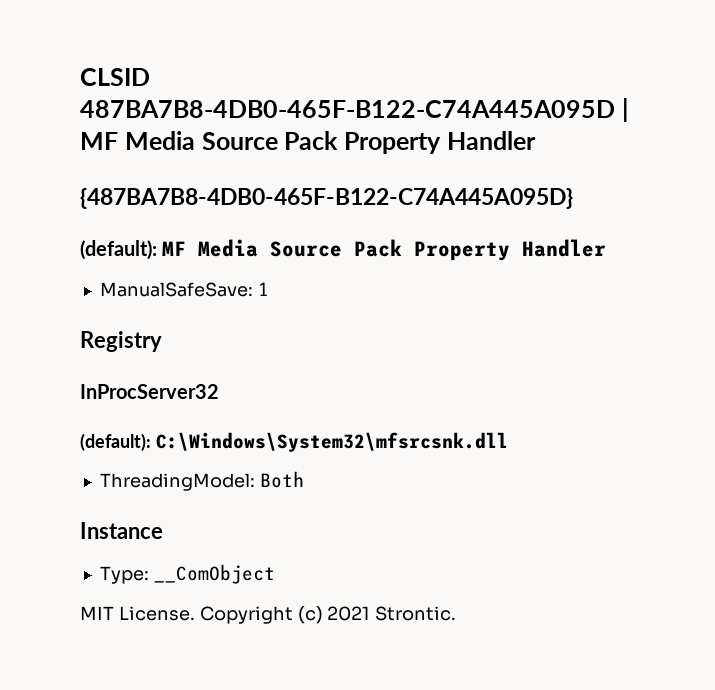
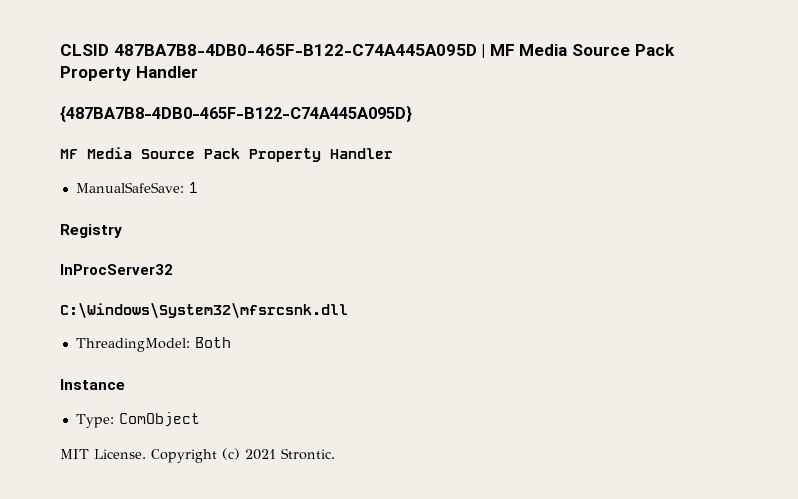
  {487BA7B8-4DB0-465F-B122-C74A445A095D}
- (default): MF Media Source Pack Property Handler
+ MF Media Source Pack Property Handler
- (default): C:\Windows\System32\mfsrcsnk.dll
+ C:\Windows\System32\mfsrcsnk.dll
- Type: __ComObject
+ Type: ComObject

